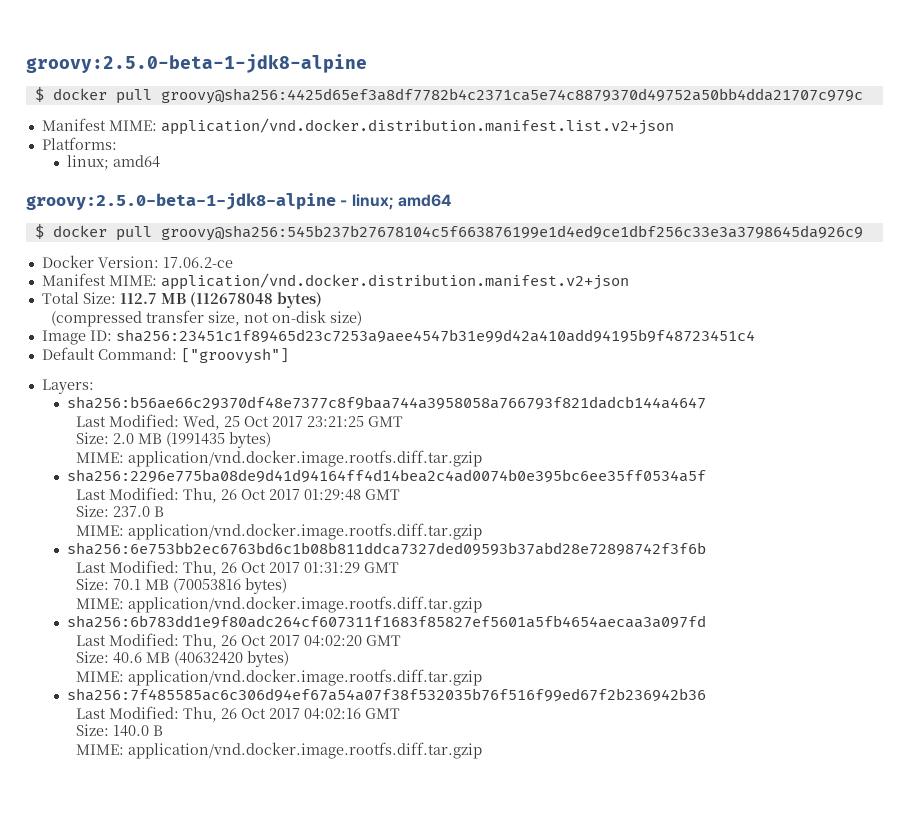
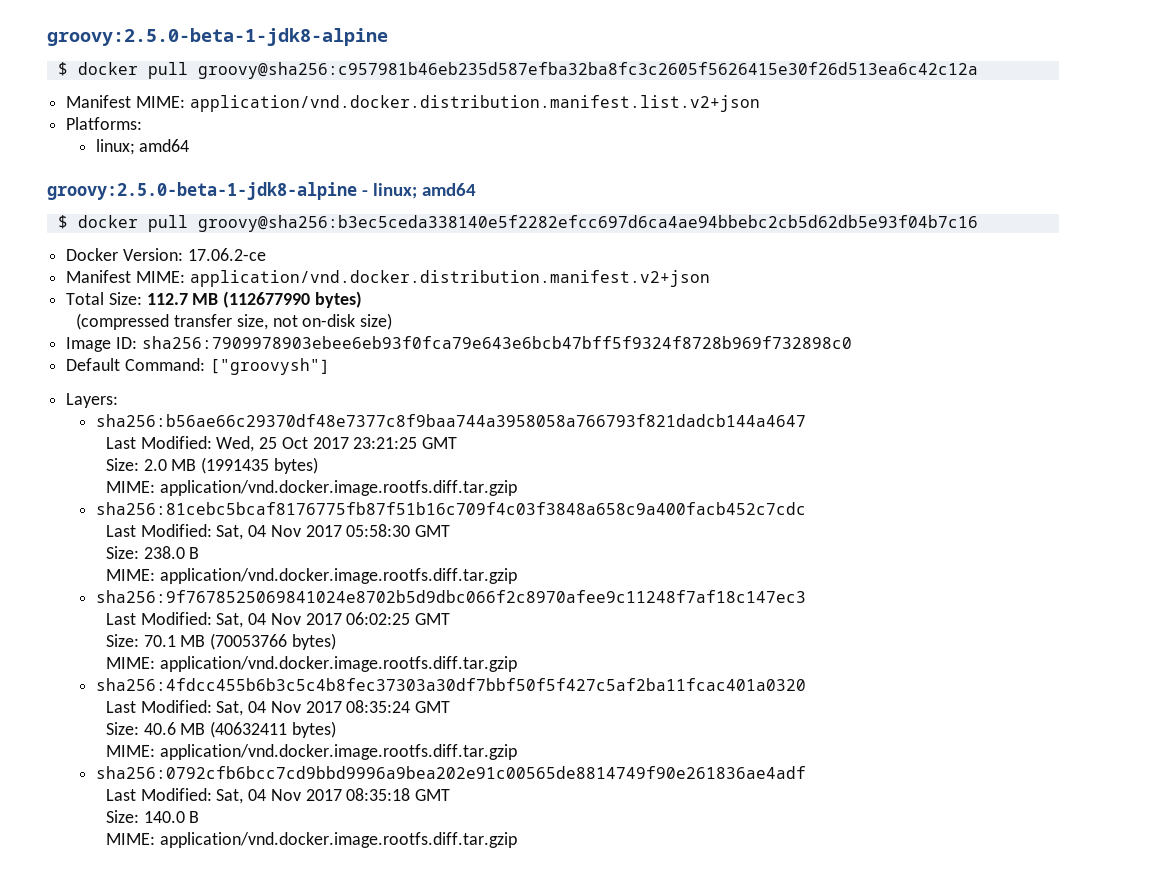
- $ docker pull groovy@sha256:4425d65ef3a8df7782b4c2371ca5e74c8879370d49752a50bb4dda21707c979c
+ $ docker pull groovy@sha256:c957981b46eb235d587efba32ba8fc3c2605f5626415e30f26d513ea6c42c12a
- $ docker pull groovy@sha256:545b237b27678104c5f663876199e1d4ed9ce1dbf256c33e3a3798645da926c9
+ $ docker pull groovy@sha256:b3ec5ceda338140e5f2282efcc697d6ca4ae94bbebc2cb5d62db5e93f04b7c16
- Total Size: 112.7 MB (112678048 bytes)
+ Total Size: 112.7 MB (112677990 bytes)
- Image ID: sha256:23451c1f89465d23c7253a9aee4547b31e99d42a410add94195b9f48723451c4
+ Image ID: sha256:7909978903ebee6eb93f0fca79e643e6bcb47bff5f9324f8728b969f732898c0
- sha256:2296e775ba08de9d41d94164ff4d14bea2c4ad0074b0e395bc6ee35ff0534a5f
- Last Modified: Thu, 26 Oct 2017 01:29:48 GMT
- Size: 237.0 B
+ sha256:81cebc5bcaf8176775fb87f51b16c709f4c03f3848a658c9a400facb452c7cdc
+ Last Modified: Sat, 04 Nov 2017 05:58:30 GMT
+ Size: 238.0 B
- sha256:6e753bb2ec6763bd6c1b08b811ddca7327ded09593b37abd28e72898742f3f6b
- Last Modified: Thu, 26 Oct 2017 01:31:29 GMT
+ sha256:9f7678525069841024e8702b5d9dbc066f2c8970afee9c11248f7af18c147ec3
+ Last Modified: Sat, 04 Nov 2017 06:02:25 GMT
- Size: 70.1 MB (70053816 bytes)
+ Size: 70.1 MB (70053766 bytes)
  MIME: application/vnd.docker.image.rootfs.diff.tar.gzip
- sha256:6b783dd1e9f80adc264cf607311f1683f85827ef5601a5fb4654aecaa3a097fd
- Last Modified: Thu, 26 Oct 2017 04:02:20 GMT
+ sha256:4fdcc455b6b3c5c4b8fec37303a30df7bbf50f5f427c5af2ba11fcac401a0320
+ Last Modified: Sat, 04 Nov 2017 08:35:24 GMT
- Size: 40.6 MB (40632420 bytes)
+ Size: 40.6 MB (40632411 bytes)
  MIME: application/vnd.docker.image.rootfs.diff.tar.gzip
- sha256:7f485585ac6c306d94ef67a54a07f38f532035b76f516f99ed67f2b236942b36
- Last Modified: Thu, 26 Oct 2017 04:02:16 GMT
+ sha256:0792cfb6bcc7cd9bbd9996a9bea202e91c00565de8814749f90e261836ae4adf
+ Last Modified: Sat, 04 Nov 2017 08:35:18 GMT

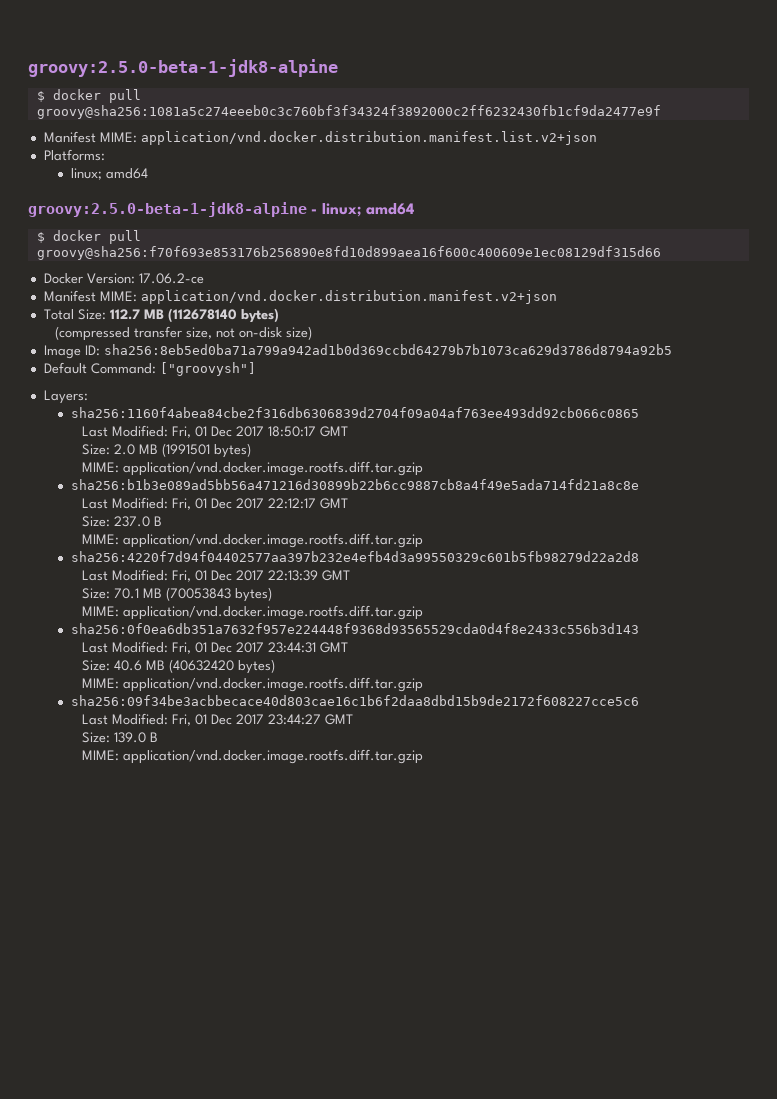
- $ docker pull groovy@sha256:c957981b46eb235d587efba32ba8fc3c2605f5626415e30f26d513ea6c42c12a
+ $ docker pull groovy@sha256:1081a5c274eeeb0c3c760bf3f34324f3892000c2ff6232430fb1cf9da2477e9f
- $ docker pull groovy@sha256:b3ec5ceda338140e5f2282efcc697d6ca4ae94bbebc2cb5d62db5e93f04b7c16
+ $ docker pull groovy@sha256:f70f693e853176b256890e8fd10d899aea16f600c400609e1ec08129df315d66
- Total Size: 112.7 MB (112677990 bytes)
+ Total Size: 112.7 MB (112678140 bytes)
- Image ID: sha256:7909978903ebee6eb93f0fca79e643e6bcb47bff5f9324f8728b969f732898c0
+ Image ID: sha256:8eb5ed0ba71a799a942ad1b0d369ccbd64279b7b1073ca629d3786d8794a92b5
- sha256:b56ae66c29370df48e7377c8f9baa744a3958058a766793f821dadcb144a4647
- Last Modified: Wed, 25 Oct 2017 23:21:25 GMT
+ sha256:1160f4abea84cbe2f316db6306839d2704f09a04af763ee493dd92cb066c0865
+ Last Modified: Fri, 01 Dec 2017 18:50:17 GMT
- Size: 2.0 MB (1991435 bytes)
+ Size: 2.0 MB (1991501 bytes)
  MIME: application/vnd.docker.image.rootfs.diff.tar.gzip
- sha256:81cebc5bcaf8176775fb87f51b16c709f4c03f3848a658c9a400facb452c7cdc
- Last Modified: Sat, 04 Nov 2017 05:58:30 GMT
- Size: 238.0 B
+ sha256:b1b3e089ad5bb56a471216d30899b22b6cc9887cb8a4f49e5ada714fd21a8c8e
+ Last Modified: Fri, 01 Dec 2017 22:12:17 GMT
+ Size: 237.0 B
- sha256:9f7678525069841024e8702b5d9dbc066f2c8970afee9c11248f7af18c147ec3
- Last Modified: Sat, 04 Nov 2017 06:02:25 GMT
+ sha256:4220f7d94f04402577aa397b232e4efb4d3a99550329c601b5fb98279d22a2d8
+ Last Modified: Fri, 01 Dec 2017 22:13:39 GMT
- Size: 70.1 MB (70053766 bytes)
+ Size: 70.1 MB (70053843 bytes)
  MIME: application/vnd.docker.image.rootfs.diff.tar.gzip
- sha256:4fdcc455b6b3c5c4b8fec37303a30df7bbf50f5f427c5af2ba11fcac401a0320
- Last Modified: Sat, 04 Nov 2017 08:35:24 GMT
+ sha256:0f0ea6db351a7632f957e224448f9368d93565529cda0d4f8e2433c556b3d143
+ Last Modified: Fri, 01 Dec 2017 23:44:31 GMT
- Size: 40.6 MB (40632411 bytes)
+ Size: 40.6 MB (40632420 bytes)
  MIME: application/vnd.docker.image.rootfs.diff.tar.gzip
- sha256:0792cfb6bcc7cd9bbd9996a9bea202e91c00565de8814749f90e261836ae4adf
- Last Modified: Sat, 04 Nov 2017 08:35:18 GMT
- Size: 140.0 B
+ sha256:09f34be3acbbecace40d803cae16c1b6f2daa8dbd15b9de2172f608227cce5c6
+ Last Modified: Fri, 01 Dec 2017 23:44:27 GMT
+ Size: 139.0 B

